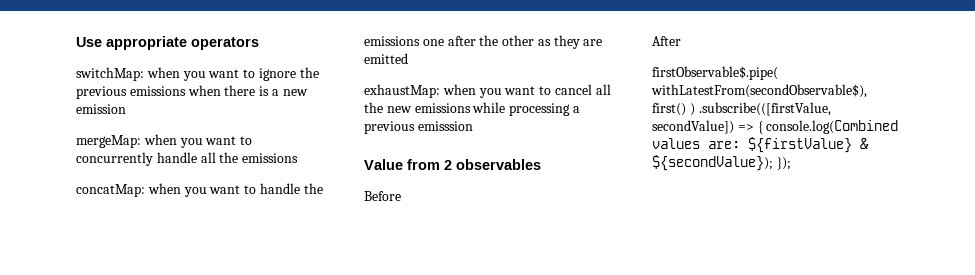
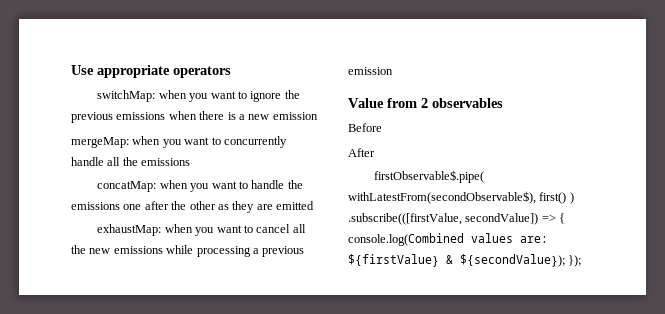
- exhaustMap: when you want to cancel all the new emissions while processing a previous emisssion
+ exhaustMap: when you want to cancel all the new emissions while processing a previous emission

